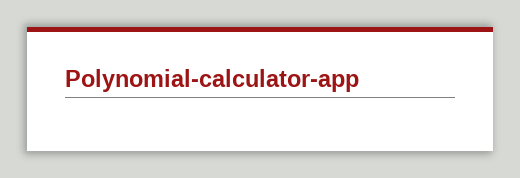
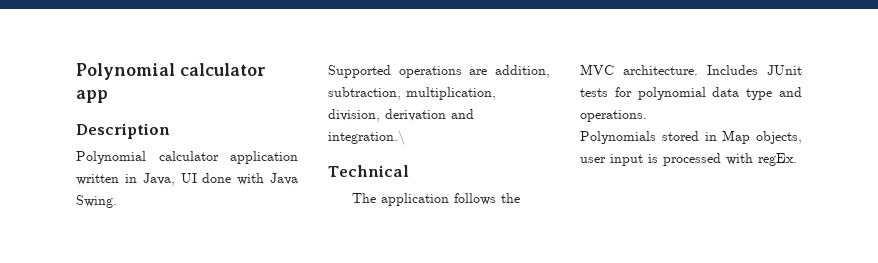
- Polynomial-calculator-app
+ Polynomial calculator app
+ Description
+ Polynomial calculator application written in Java, UI done with Java Swing.
+ Supported operations are addition, subtraction, multiplication, division, derivation and integration.\
+ Technical
+ The application follows the MVC architecture. Includes JUnit tests for polynomial data type and operations.
+ Polynomials stored in Map objects, user input is processed with regEx.

